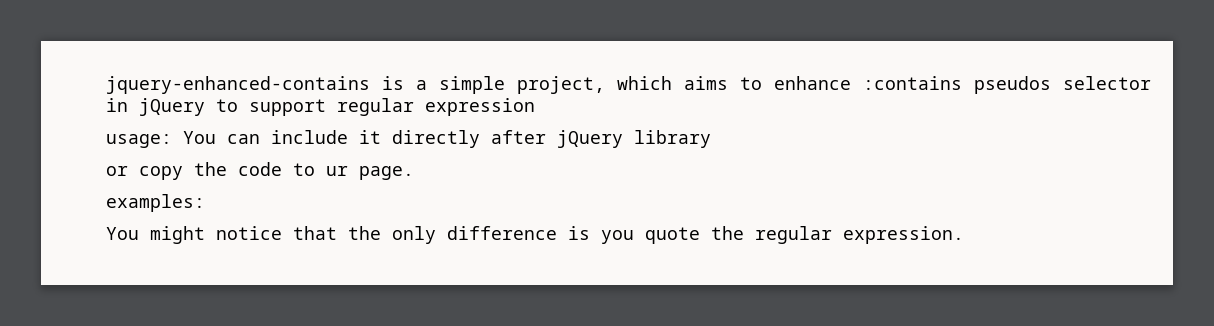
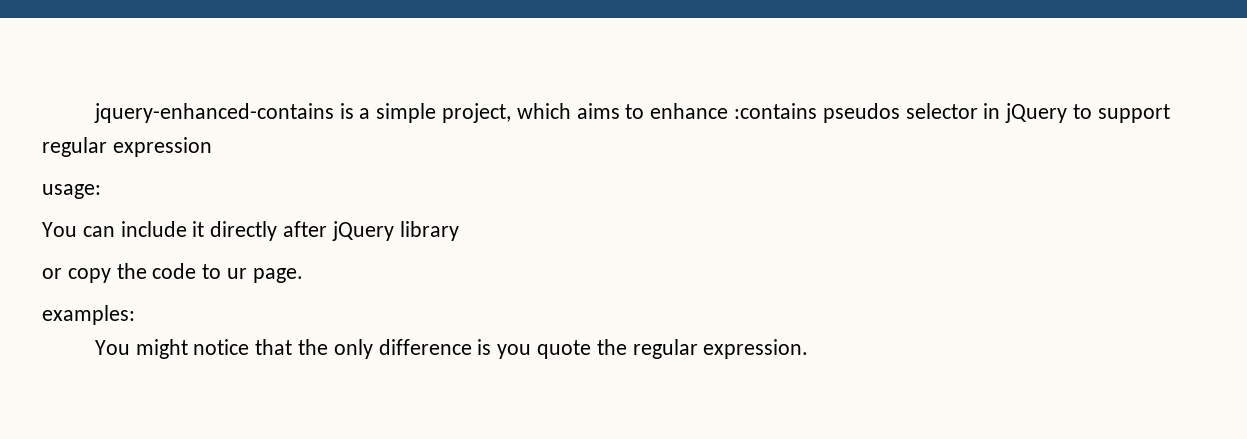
- usage: You can include it directly after jQuery library
+ usage:
+ You can include it directly after jQuery library

